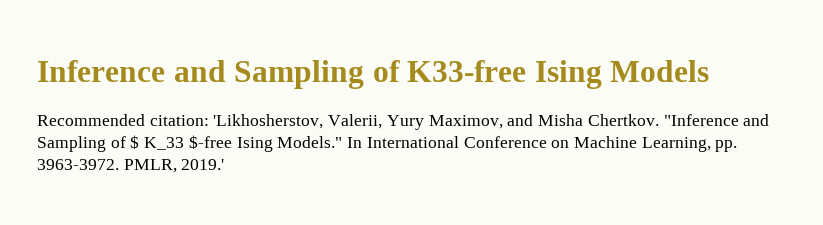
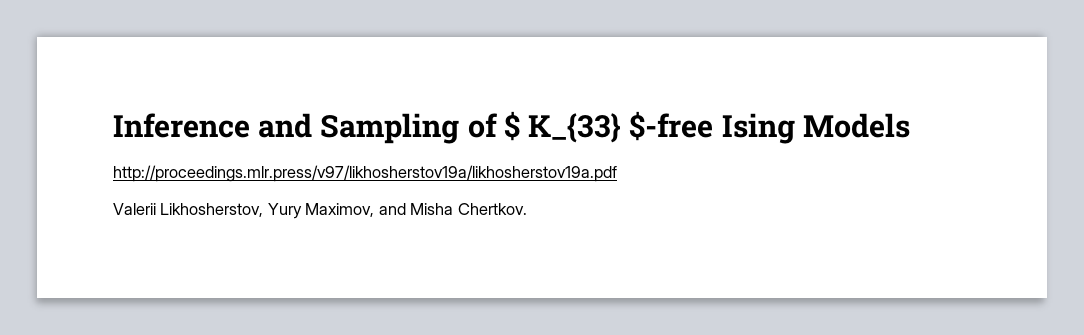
- Inference and Sampling of K33-free Ising Models
+ Inference and Sampling of $ K_{33} $-free Ising Models
- Recommended citation: 'Likhosherstov, Valerii, Yury Maximov, and Misha Chertkov. "Inference and Sampling of $ K_33 $-free Ising Models." In International Conference on Machine Learning, pp. 3963-3972. PMLR, 2019.'
+ http://proceedings.mlr.press/v97/likhosherstov19a/likhosherstov19a.pdf
+ Valerii Likhosherstov, Yury Maximov, and Misha Chertkov.

